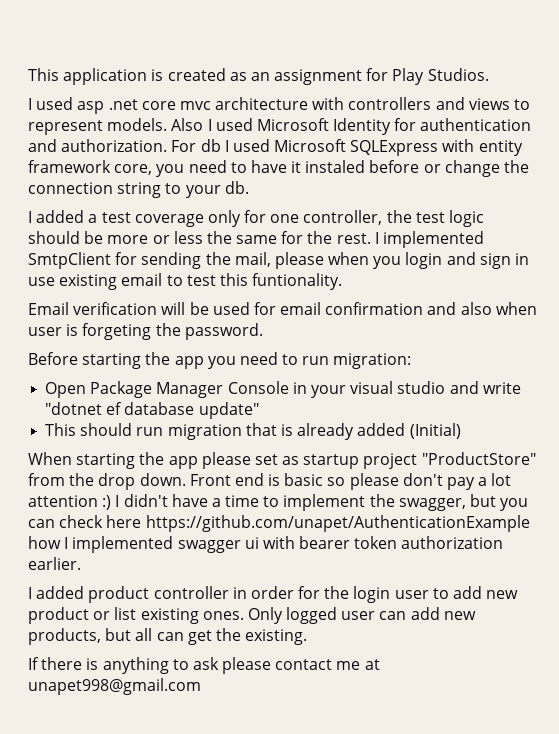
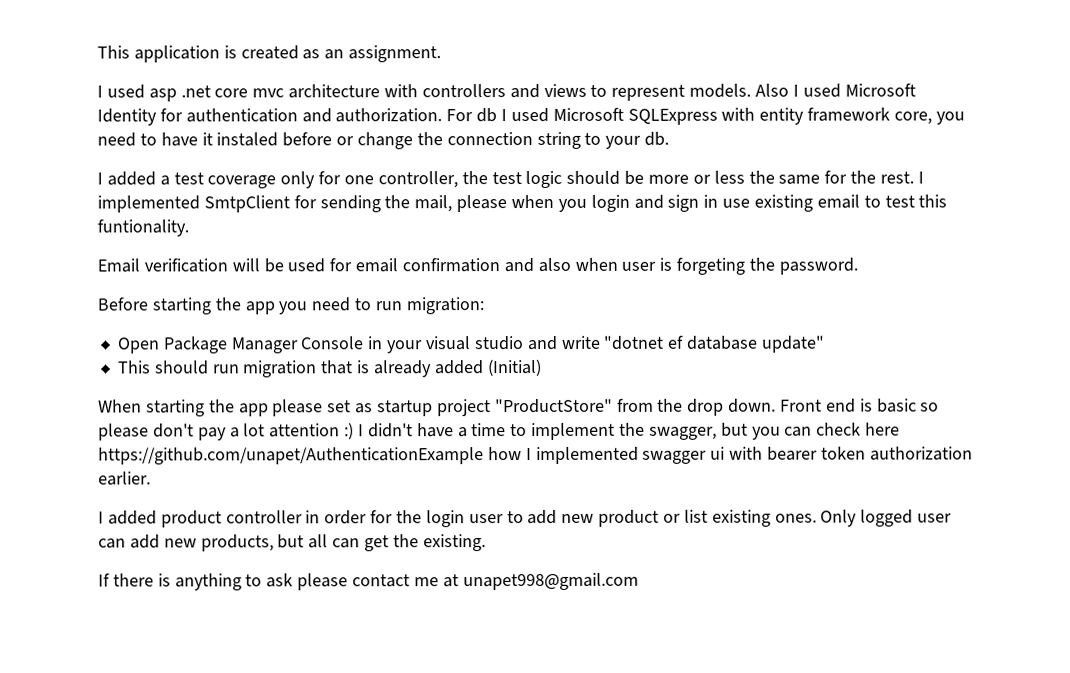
- This application is created as an assignment for Play Studios.
+ This application is created as an assignment.

